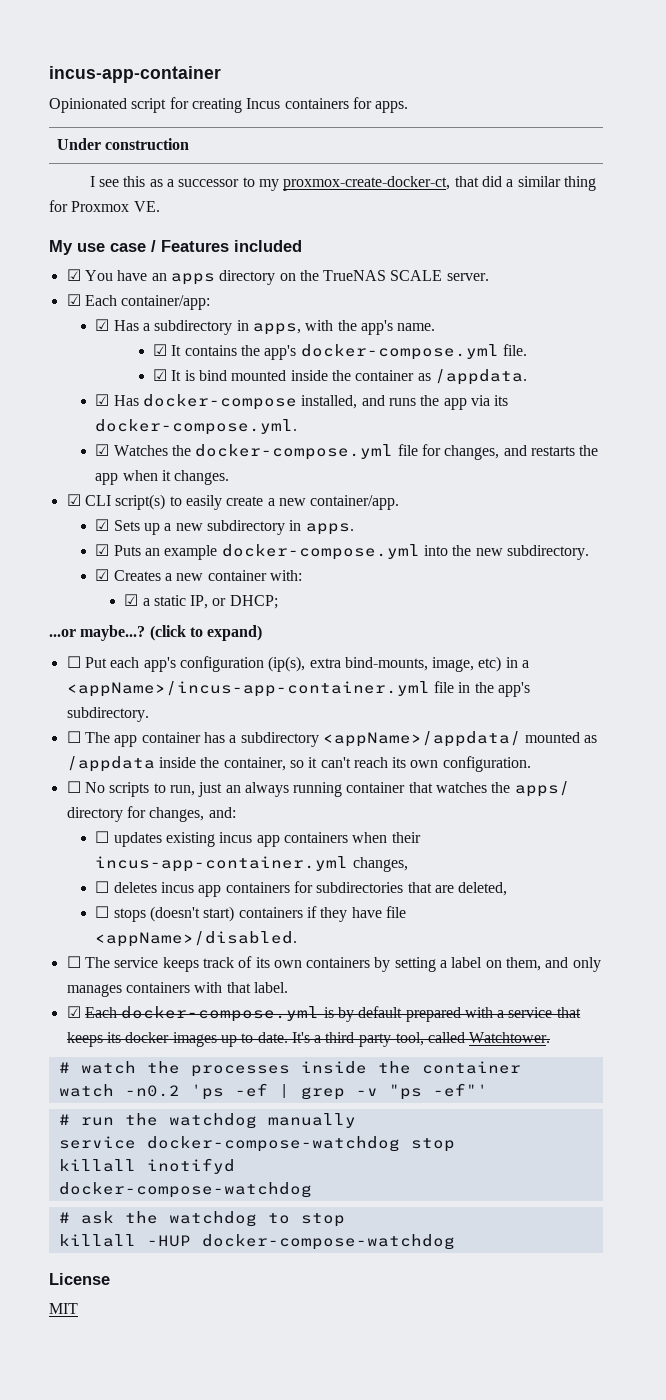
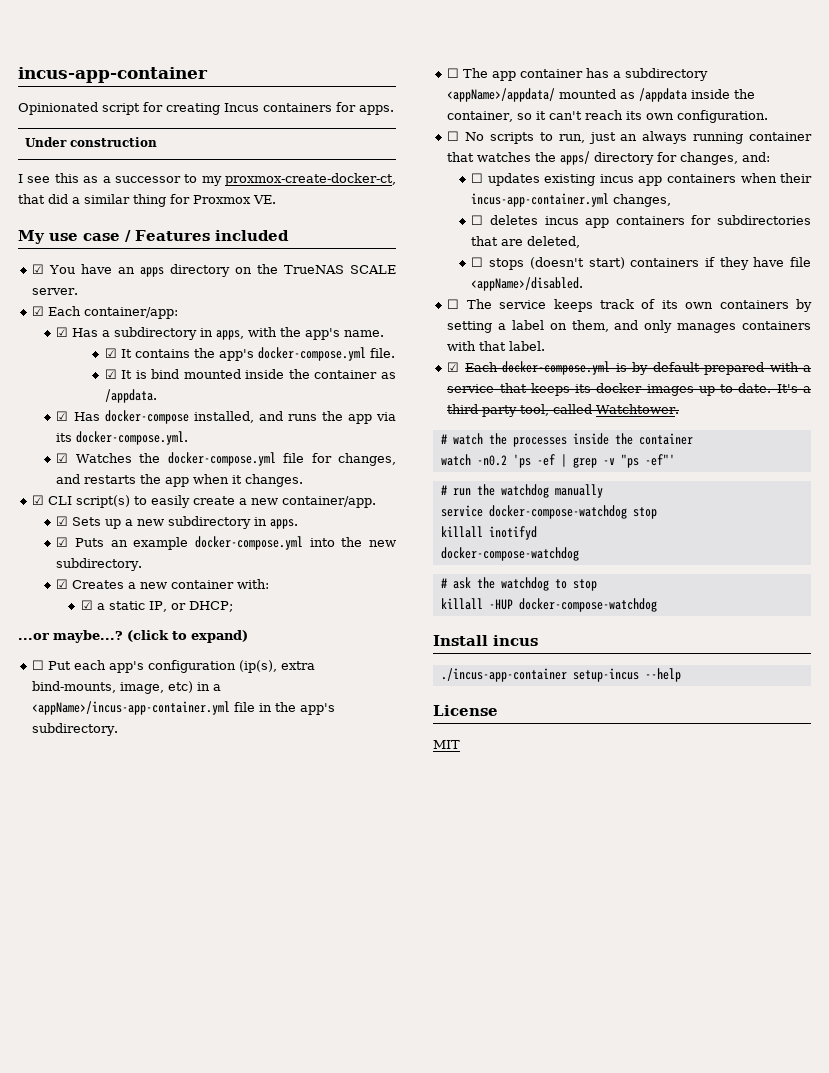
+ Install incus
+ ./incus-app-container setup-incus --help

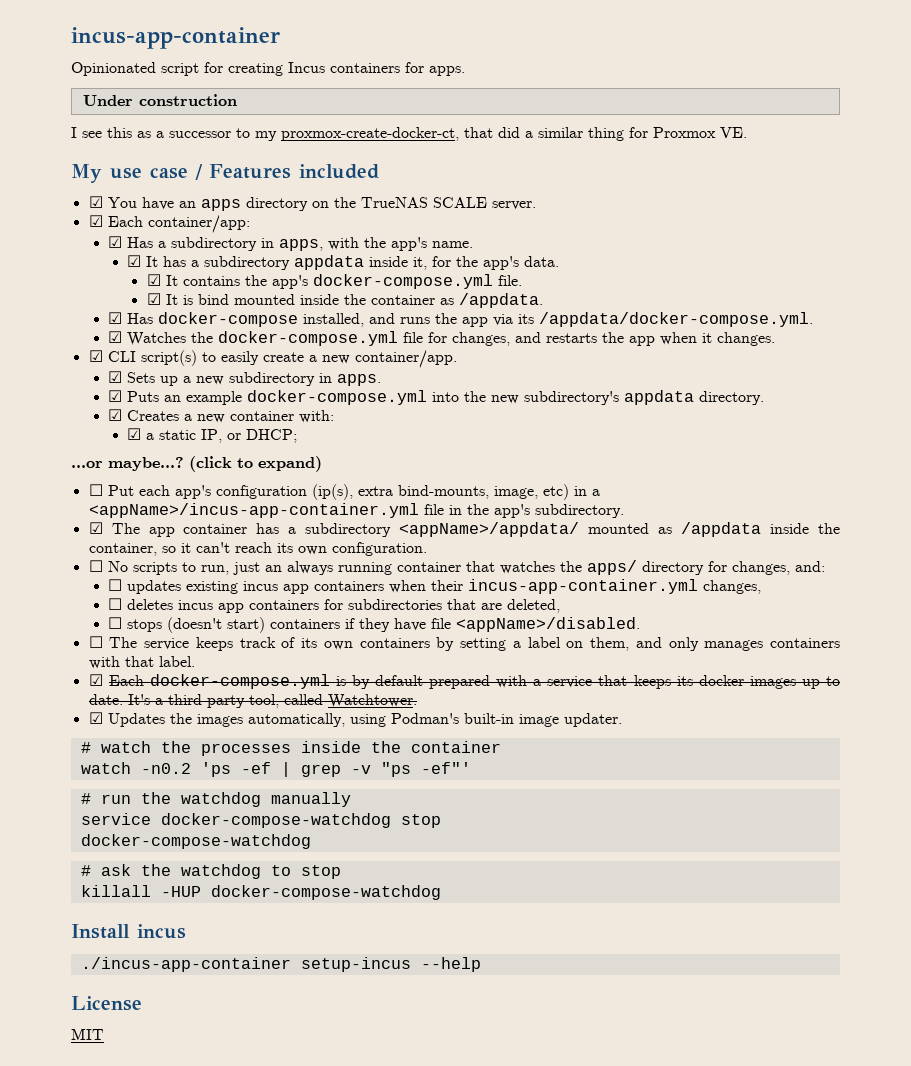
+ ☑ It has a subdirectory appdata inside it, for the app's data.
- ☑ Has docker-compose installed, and runs the app via its docker-compose.yml.
+ ☑ Has docker-compose installed, and runs the app via its /appdata/docker-compose.yml.
- ☑ Puts an example docker-compose.yml into the new subdirectory.
+ ☑ Puts an example docker-compose.yml into the new subdirectory's appdata directory.
- ☐ The app container has a subdirectory <appName>/appdata/ mounted as /appdata inside the container, so it can't reach its own configuration.
+ ☑ The app container has a subdirectory <appName>/appdata/ mounted as /appdata inside the container, so it can't reach its own configuration.
+ ☑ Updates the images automatically, using Podman's built-in image updater.
- killall inotifyd

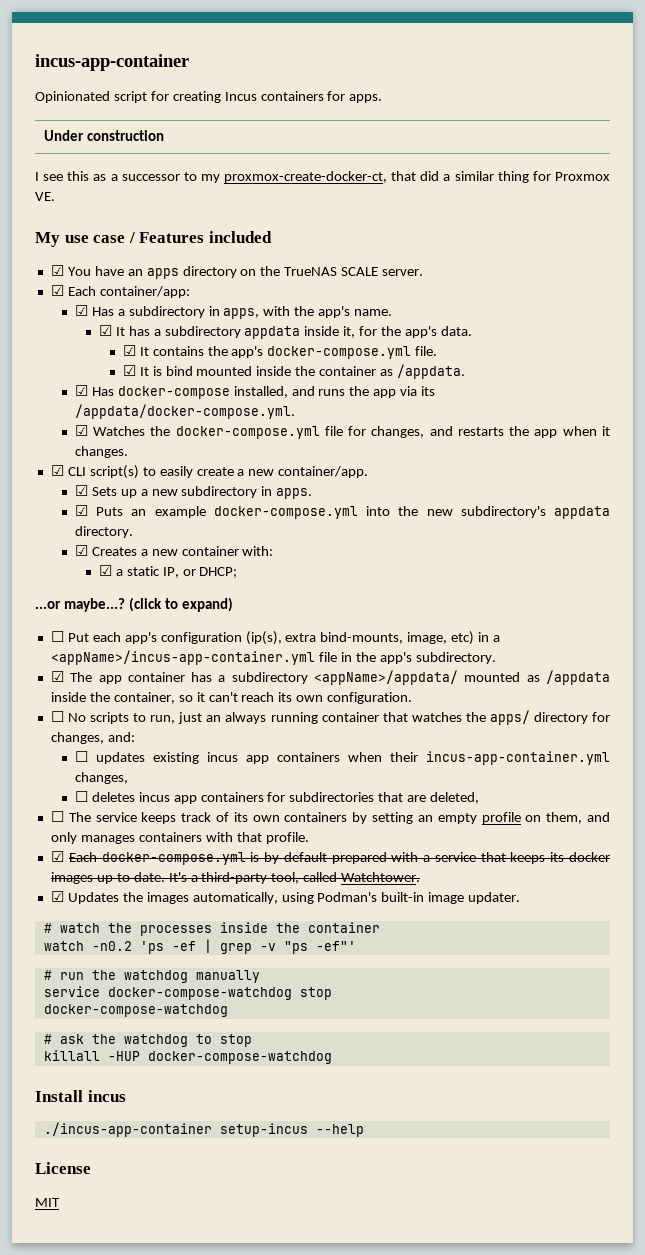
- ☐ stops (doesn't start) containers if they have file <appName>/disabled.
- ☐ The service keeps track of its own containers by setting a label on them, and only manages containers with that label.
+ ☐ The service keeps track of its own containers by setting an empty profile on them, and only manages containers with that profile.

